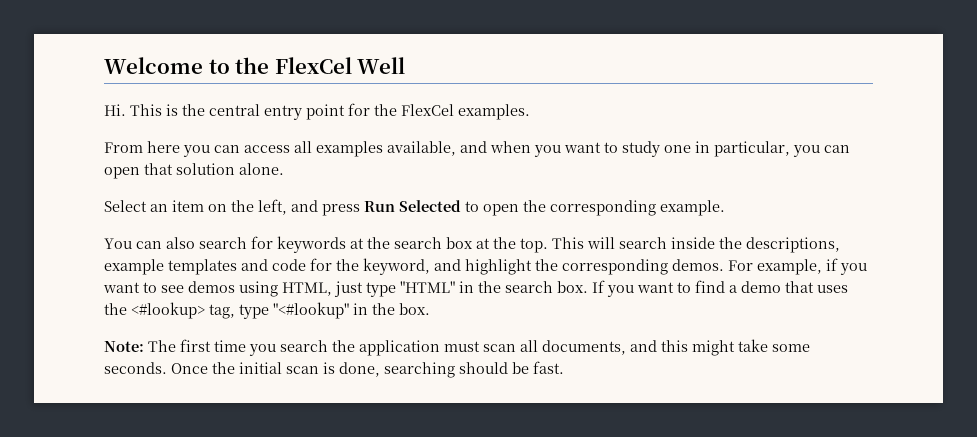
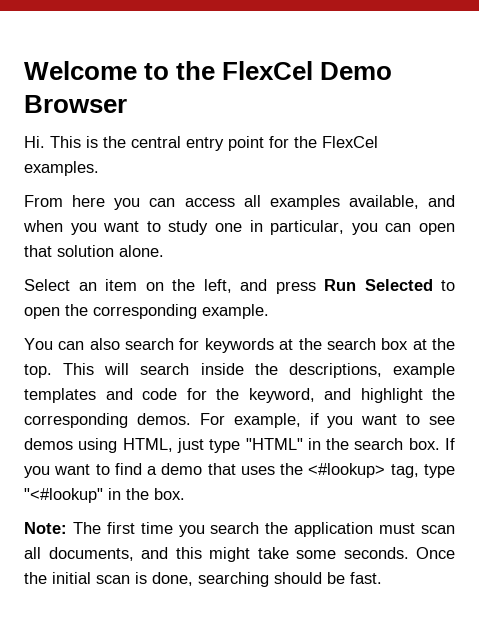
- Welcome to the FlexCel Well
+ Welcome to the FlexCel Demo Browser

